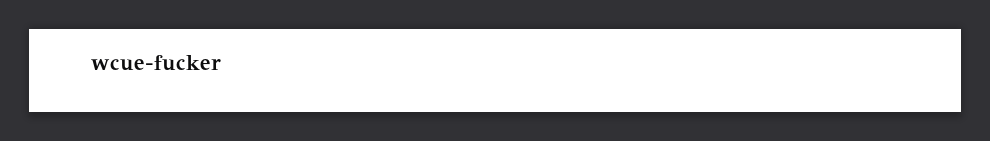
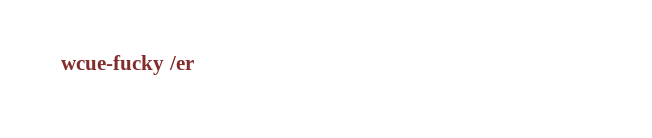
- wcue-fucker
+ wcue-fucky /er

